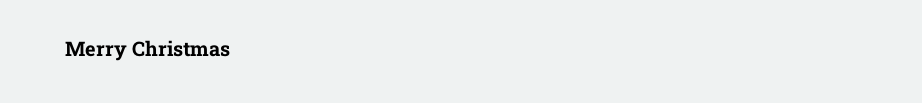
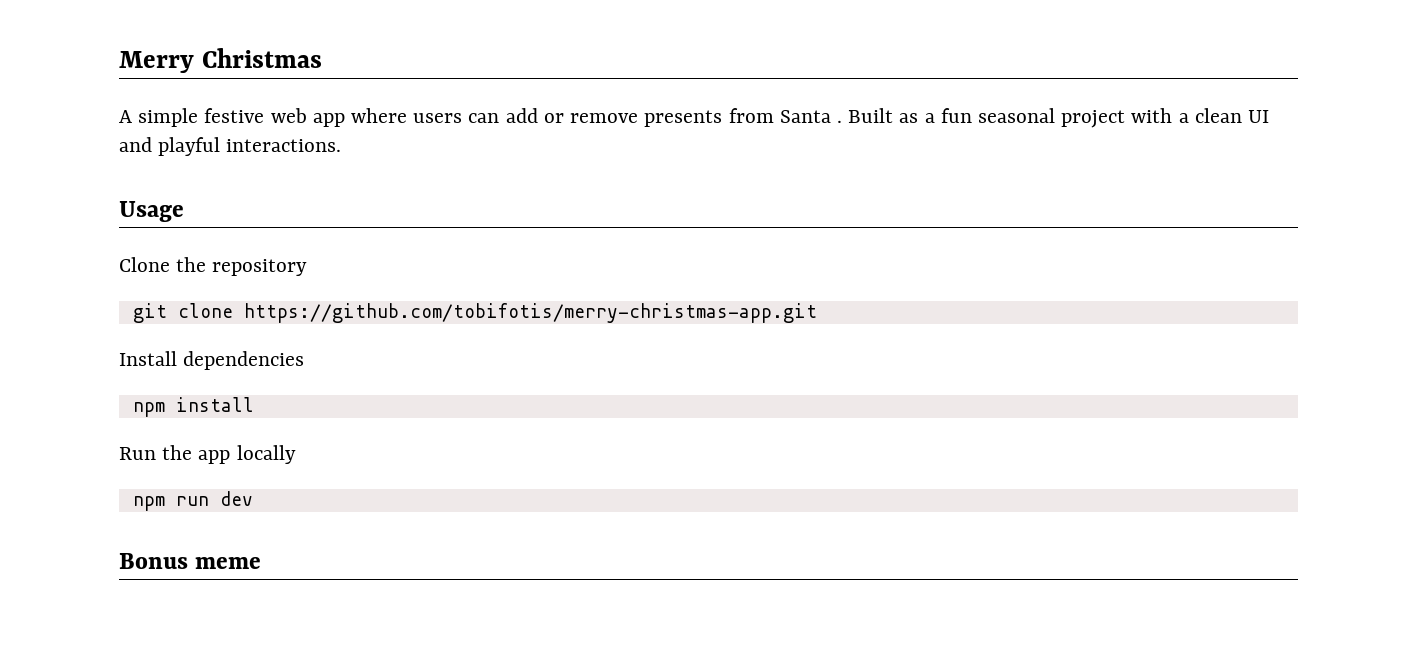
+ A simple festive web app where users can add or remove presents from Santa . Built as a fun seasonal project with a clean UI and playful interactions.
+ Usage
+ Clone the repository
+ git clone https://github.com/tobifotis/merry-christmas-app.git
+ Install dependencies
+ npm install
+ Run the app locally
+ npm run dev
+ Bonus meme

